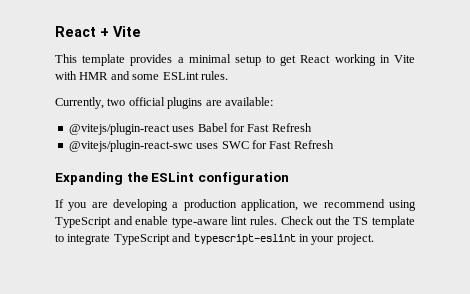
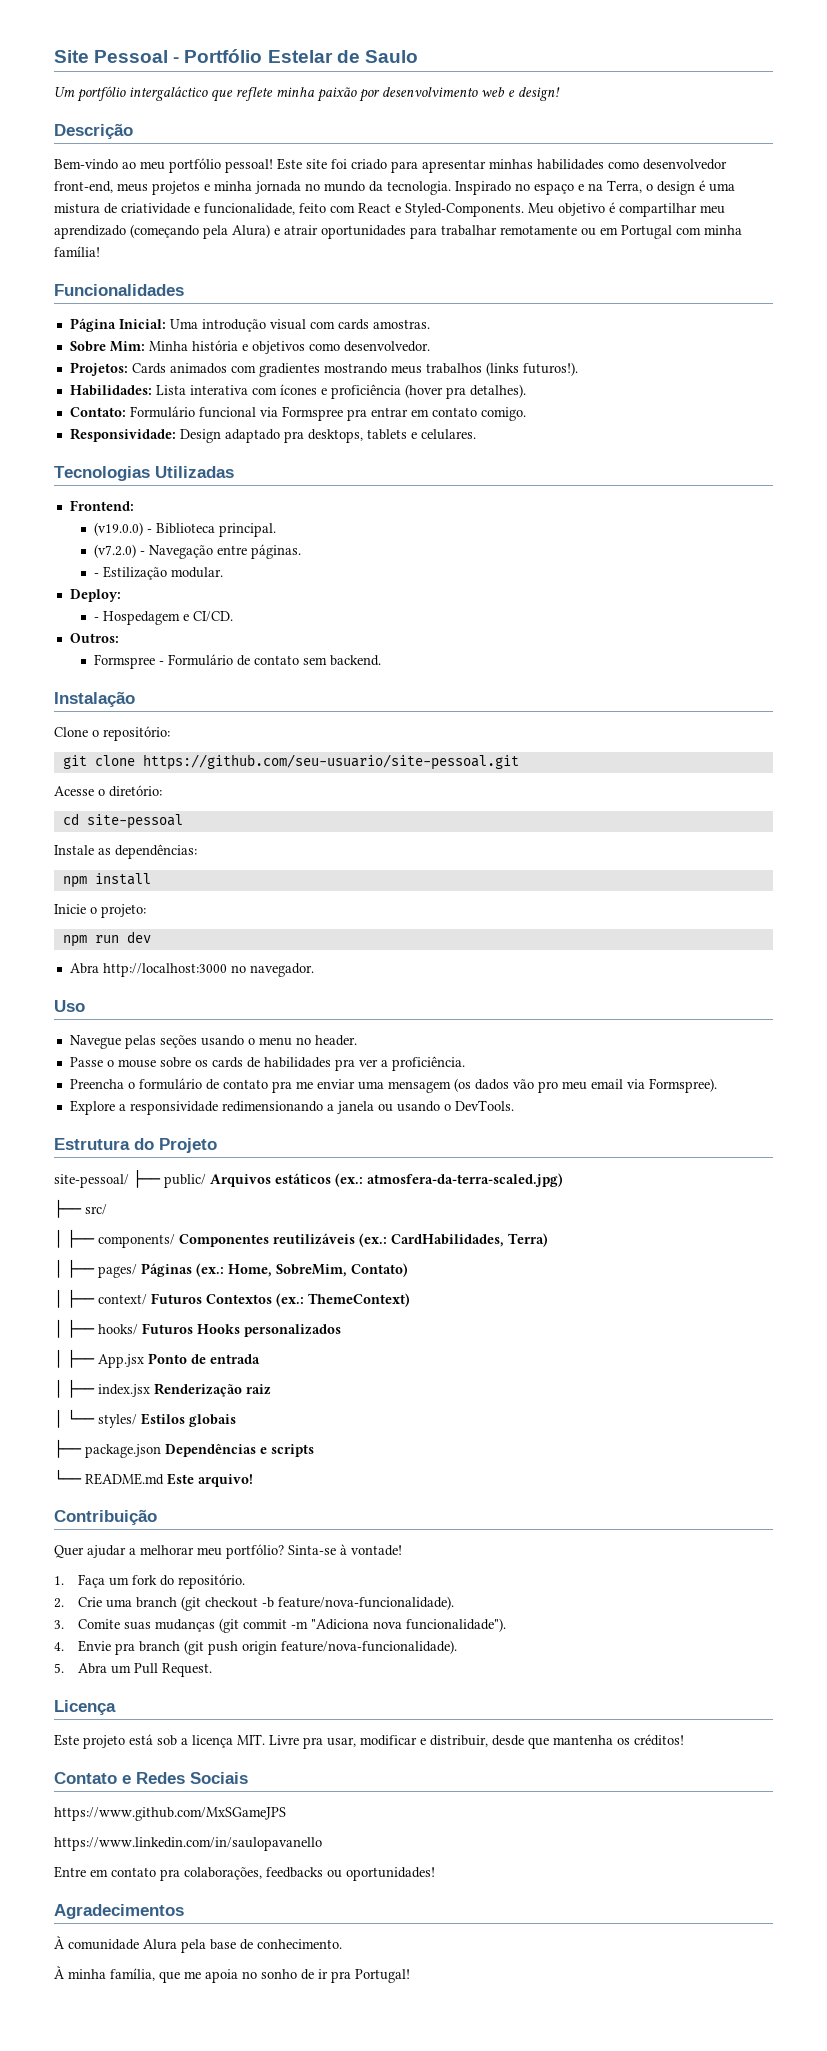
- React + Vite
- This template provides a minimal setup to get React working in Vite with HMR and some ESLint rules.
- Currently, two official plugins are available:
- @vitejs/plugin-react uses Babel for Fast Refresh
- @vitejs/plugin-react-swc uses SWC for Fast Refresh
- Expanding the ESLint configuration
- If you are developing a production application, we recommend using TypeScript and enable type-aware lint rules. Check out the TS template to integrate TypeScript and typescript-eslint in your project.
+ Site Pessoal - Portfólio Estelar de Saulo
+ Um portfólio intergaláctico que reflete minha paixão por desenvolvimento web e design!
+ Descrição
+ Bem-vindo ao meu portfólio pessoal! Este site foi criado para apresentar minhas habilidades como desenvolvedor front-end, meus projetos e minha jornada no mundo da tecnologia. Inspirado no espaço e na Terra, o design é uma mistura de criatividade e funcionalidade, feito com React e Styled-Components. Meu objetivo é compartilhar meu aprendizado (começando pela Alura) e atrair oportunidades para trabalhar remotamente ou em Portugal com minha família!
+ Funcionalidades
+ Página Inicial: Uma introdução visual com cards amostras.
+ Sobre Mim: Minha história e objetivos como desenvolvedor.
+ Projetos: Cards animados com gradientes mostrando meus trabalhos (links futuros!).
+ Habilidades: Lista interativa com ícones e proficiência (hover pra detalhes).
+ Contato: Formulário funcional via Formspree pra entrar em contato comigo.
+ Responsividade: Design adaptado pra desktops, tablets e celulares.
+ Tecnologias Utilizadas
+ Frontend:
+ (v19.0.0) - Biblioteca principal.
+ (v7.2.0) - Navegação entre páginas.
+ - Estilização modular.
+ Deploy:
+ - Hospedagem e CI/CD.
+ Outros:
+ Formspree - Formulário de contato sem backend.
+ Instalação
+ Clone o repositório:
+ git clone https://github.com/seu-usuario/site-pessoal.git
+ Acesse o diretório:
+ cd site-pessoal
+ Instale as dependências:
+ npm install
+ Inicie o projeto:
+ npm run dev
+ Abra http://localhost:3000 no navegador.
+ Uso
+ Navegue pelas seções usando o menu no header.
+ Passe o mouse sobre os cards de habilidades pra ver a proficiência.
+ Preencha o formulário de contato pra me enviar uma mensagem (os dados vão pro meu email via Formspree).
+ Explore a responsividade redimensionando a janela ou usando o DevTools.
+ Estrutura do Projeto
+ site-pessoal/ ├── public/ Arquivos estáticos (ex.: atmosfera-da-terra-scaled.jpg)
+ ├── src/
+ │ ├── components/ Componentes reutilizáveis (ex.: CardHabilidades, Terra)
+ │ ├── pages/ Páginas (ex.: Home, SobreMim, Contato)
+ │ ├── context/ Futuros Contextos (ex.: ThemeContext)
+ │ ├── hooks/ Futuros Hooks personalizados
+ │ ├── App.jsx Ponto de entrada
+ │ ├── index.jsx Renderização raiz
+ │ └── styles/ Estilos globais
+ ├── package.json Dependências e scripts
+ └── README.md Este arquivo!
+ Contribuição
+ Quer ajudar a melhorar meu portfólio? Sinta-se à vontade!
+ 1. Faça um fork do repositório.
+ 2. Crie uma branch (git checkout -b feature/nova-funcionalidade).
+ 3. Comite suas mudanças (git commit -m "Adiciona nova funcionalidade").
+ 4. Envie pra branch (git push origin feature/nova-funcionalidade).
+ 5. Abra um Pull Request.
+ Licença
+ Este projeto está sob a licença MIT. Livre pra usar, modificar e distribuir, desde que mantenha os créditos!
+ Contato e Redes Sociais
+ https://www.github.com/MxSGameJPS
+ https://www.linkedin.com/in/saulopavanello
+ Entre em contato pra colaborações, feedbacks ou oportunidades!
+ Agradecimentos
+ À comunidade Alura pela base de conhecimento.
+ À minha família, que me apoia no sonho de ir pra Portugal!

